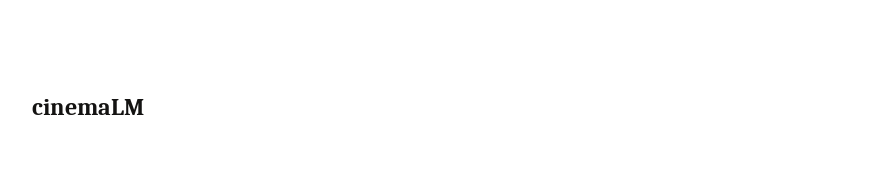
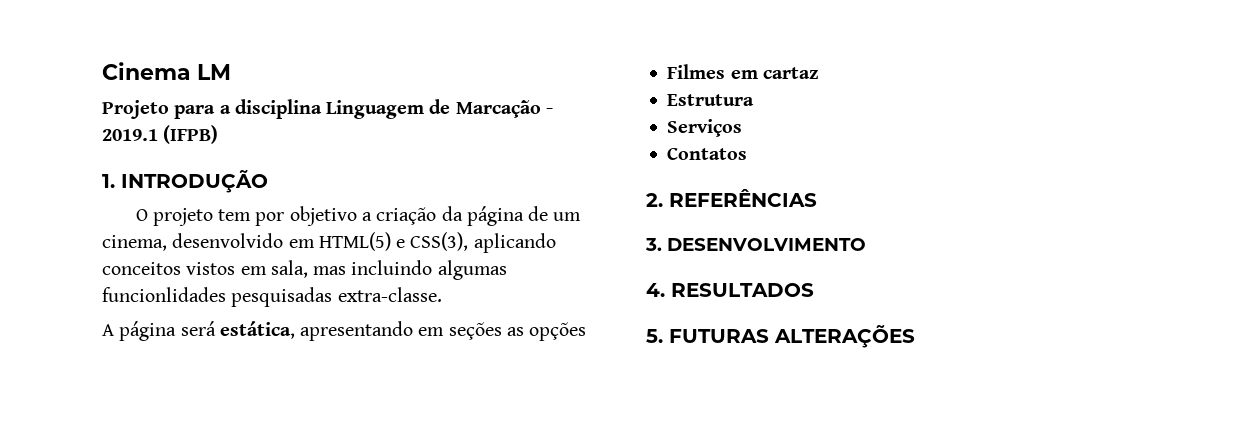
- cinemaLM
+ Cinema LM
+ Projeto para a disciplina Linguagem de Marcação - 2019.1 (IFPB)
+ 1. INTRODUÇÃO
+ O projeto tem por objetivo a criação da página de um cinema, desenvolvido em HTML(5) e CSS(3), aplicando conceitos vistos em sala, mas incluindo algumas funcionlidades pesquisadas extra-classe.
+ A página será estática, apresentando em seções as opções
+ Filmes em cartaz
+ Estrutura
+ Serviços
+ Contatos
+ 2. REFERÊNCIAS
+ 3. DESENVOLVIMENTO
+ 4. RESULTADOS
+ 5. FUTURAS ALTERAÇÕES

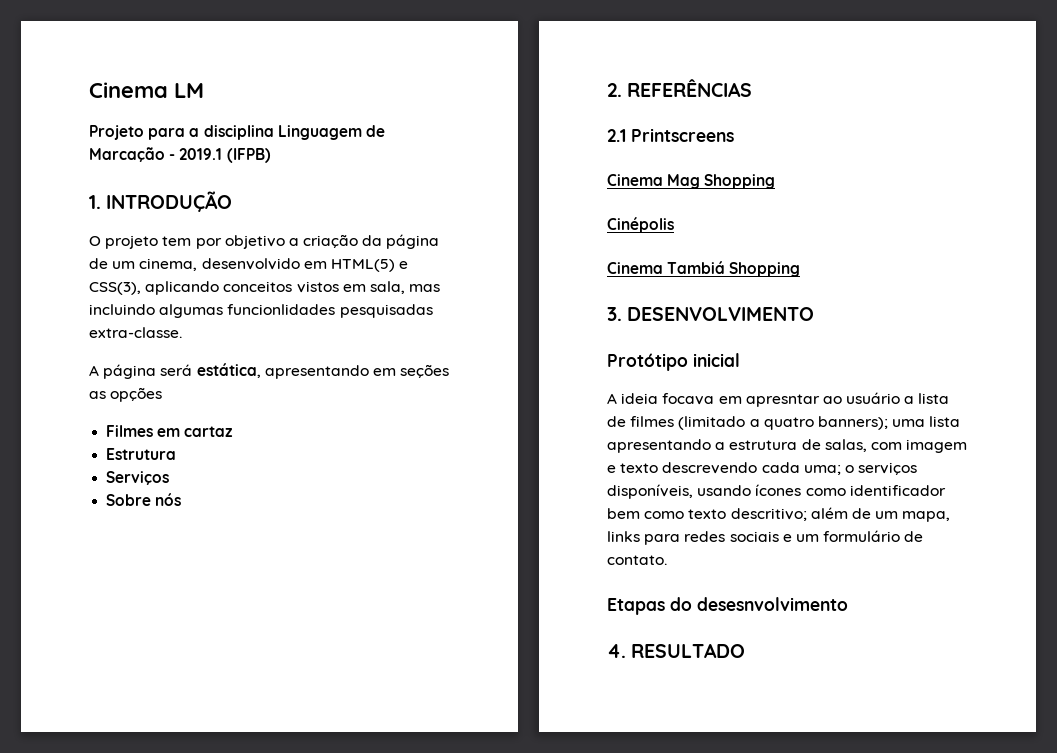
- Contatos
+ Sobre nós
+ 2.1 Printscreens
+ Cinema Mag Shopping
+ Cinépolis
+ Cinema Tambiá Shopping
  3. DESENVOLVIMENTO
- 4. RESULTADOS
- 5. FUTURAS ALTERAÇÕES
+ Protótipo inicial
+ A ideia focava em apresntar ao usuário a lista de filmes (limitado a quatro banners); uma lista apresentando a estrutura de salas, com imagem e texto descrevendo cada uma; o serviços disponíveis, usando ícones como identificador bem como texto descritivo; além de um mapa, links para redes sociais e um formulário de contato.
+ Etapas do desesnvolvimento
+ 4. RESULTADO

